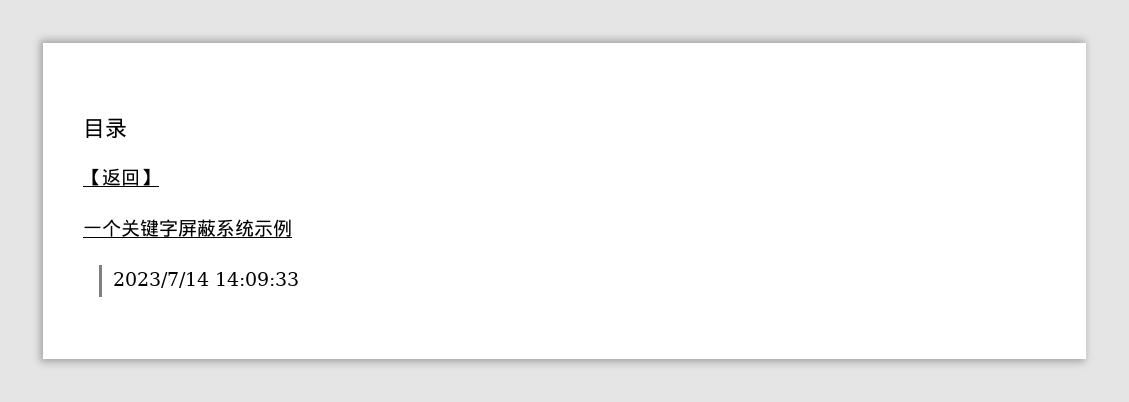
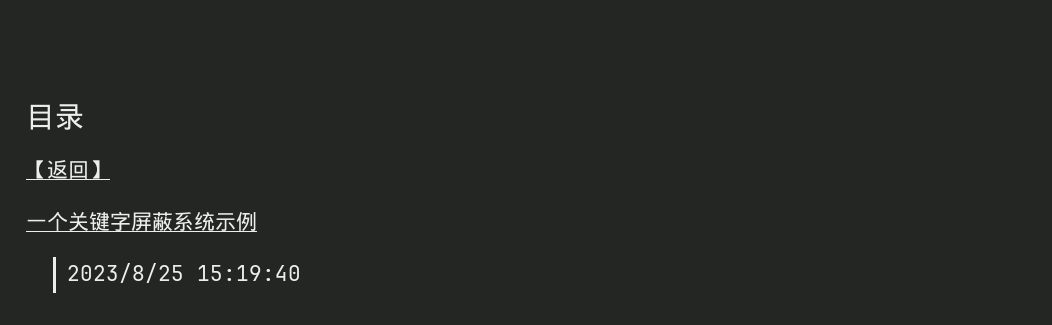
- 2023/7/14 14:09:33
+ 2023/8/25 15:19:40

